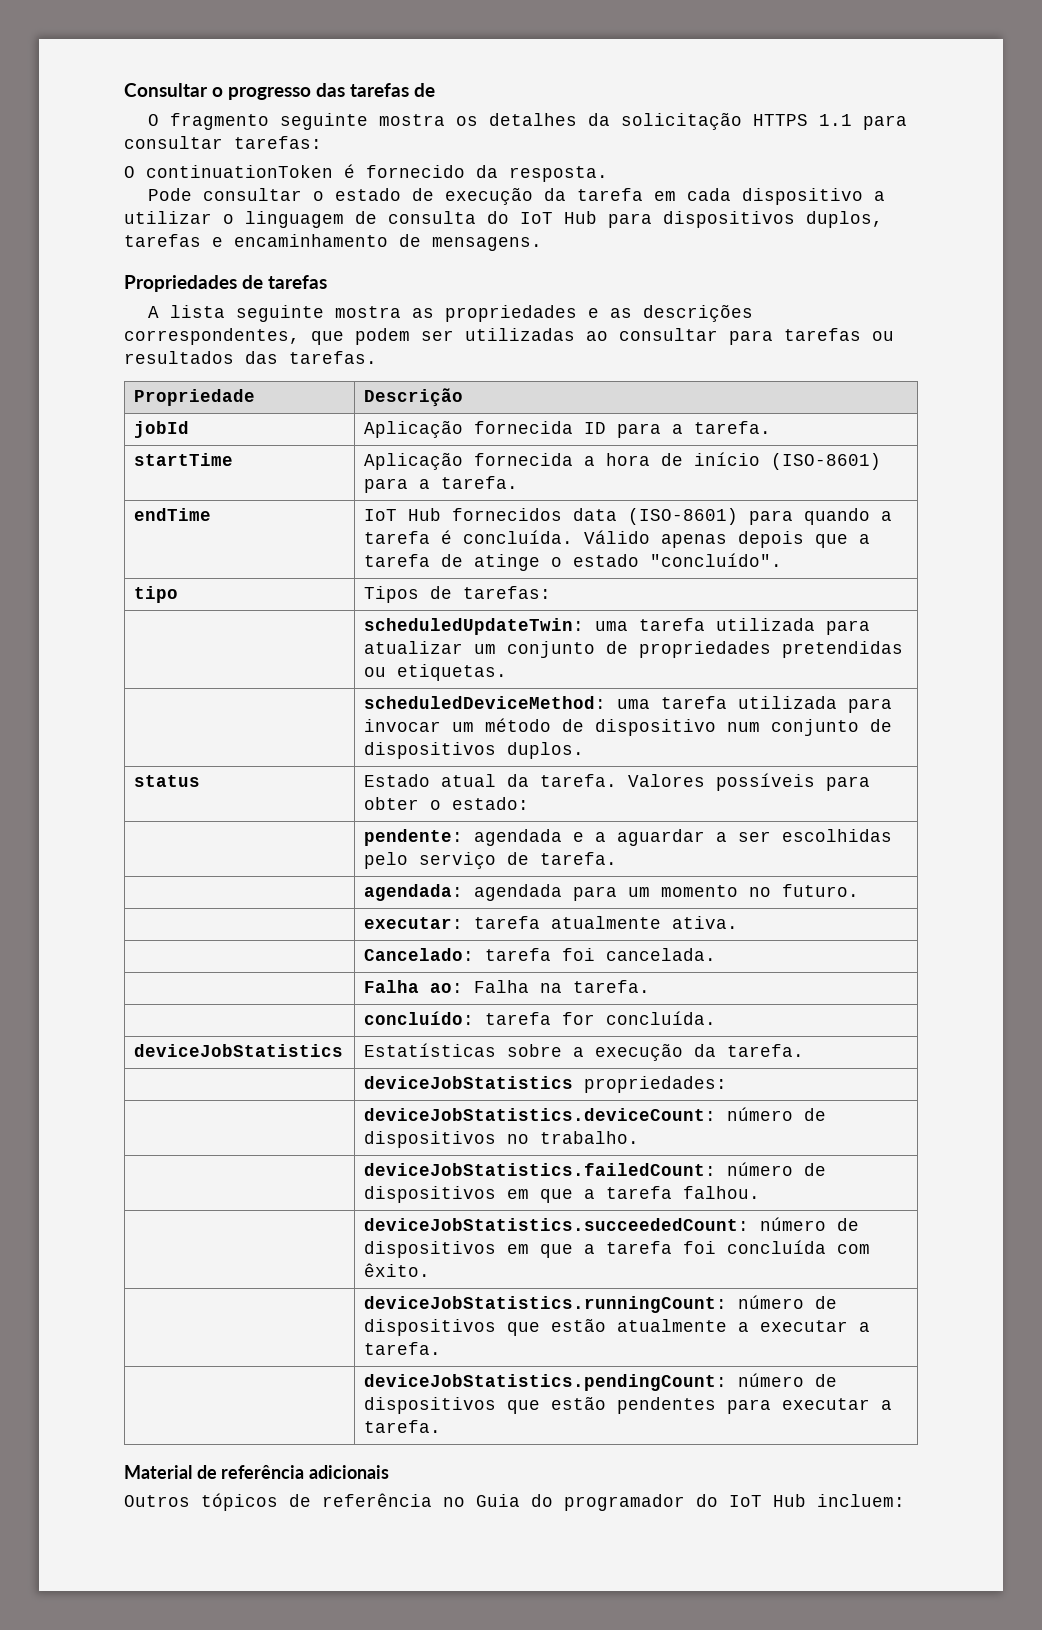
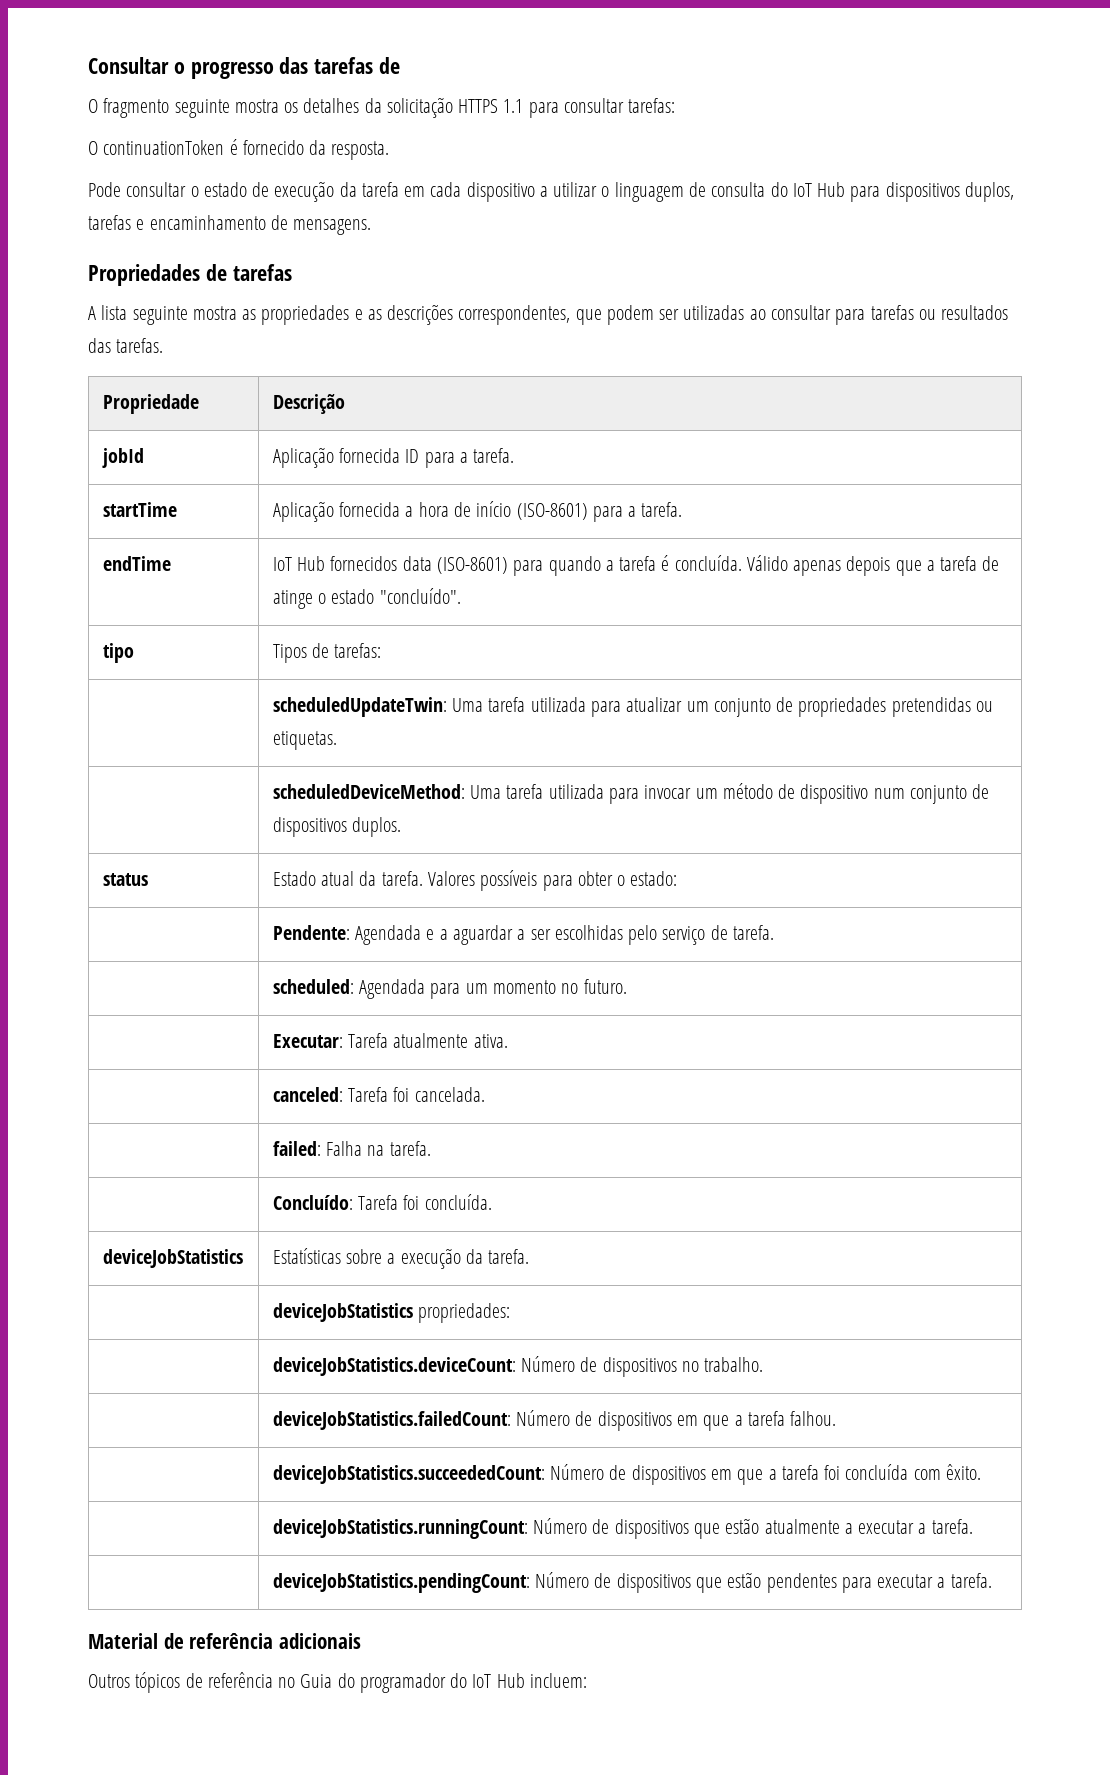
- | scheduledUpdateTwin: uma tarefa utilizada para atualizar um conjunto de propriedades pretendidas ou etiquetas.
+ | scheduledUpdateTwin: Uma tarefa utilizada para atualizar um conjunto de propriedades pretendidas ou etiquetas.
- | scheduledDeviceMethod: uma tarefa utilizada para invocar um método de dispositivo num conjunto de dispositivos duplos.
+ | scheduledDeviceMethod: Uma tarefa utilizada para invocar um método de dispositivo num conjunto de dispositivos duplos.
- | pendente: agendada e a aguardar a ser escolhidas pelo serviço de tarefa.
+ | Pendente: Agendada e a aguardar a ser escolhidas pelo serviço de tarefa.
- | agendada: agendada para um momento no futuro.
+ | scheduled: Agendada para um momento no futuro.
- | executar: tarefa atualmente ativa.
+ | Executar: Tarefa atualmente ativa.
- | Cancelado: tarefa foi cancelada.
+ | canceled: Tarefa foi cancelada.
- | Falha ao: Falha na tarefa.
+ | failed: Falha na tarefa.
- | concluído: tarefa for concluída.
+ | Concluído: Tarefa foi concluída.
- | deviceJobStatistics.deviceCount: número de dispositivos no trabalho.
+ | deviceJobStatistics.deviceCount: Número de dispositivos no trabalho.
- | deviceJobStatistics.failedCount: número de dispositivos em que a tarefa falhou.
+ | deviceJobStatistics.failedCount: Número de dispositivos em que a tarefa falhou.
- | deviceJobStatistics.succeededCount: número de dispositivos em que a tarefa foi concluída com êxito.
+ | deviceJobStatistics.succeededCount: Número de dispositivos em que a tarefa foi concluída com êxito.
- | deviceJobStatistics.runningCount: número de dispositivos que estão atualmente a executar a tarefa.
+ | deviceJobStatistics.runningCount: Número de dispositivos que estão atualmente a executar a tarefa.
- | deviceJobStatistics.pendingCount: número de dispositivos que estão pendentes para executar a tarefa.
+ | deviceJobStatistics.pendingCount: Número de dispositivos que estão pendentes para executar a tarefa.

